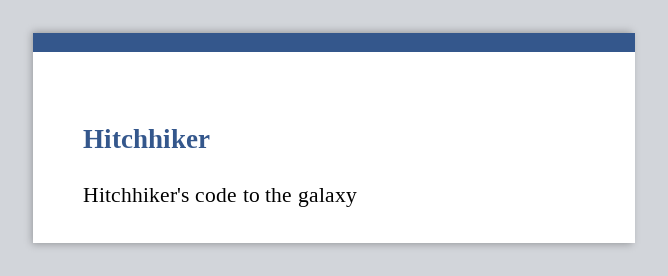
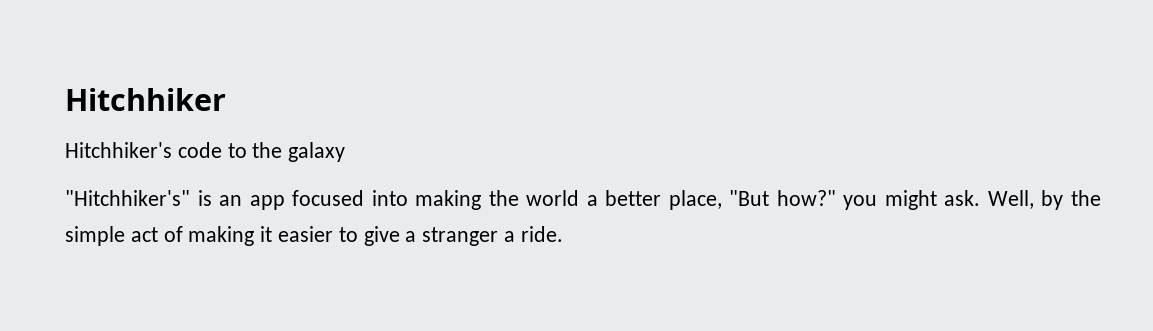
+ "Hitchhiker's" is an app focused into making the world a better place, "But how?" you might ask. Well, by the simple act of making it easier to give a stranger a ride.

